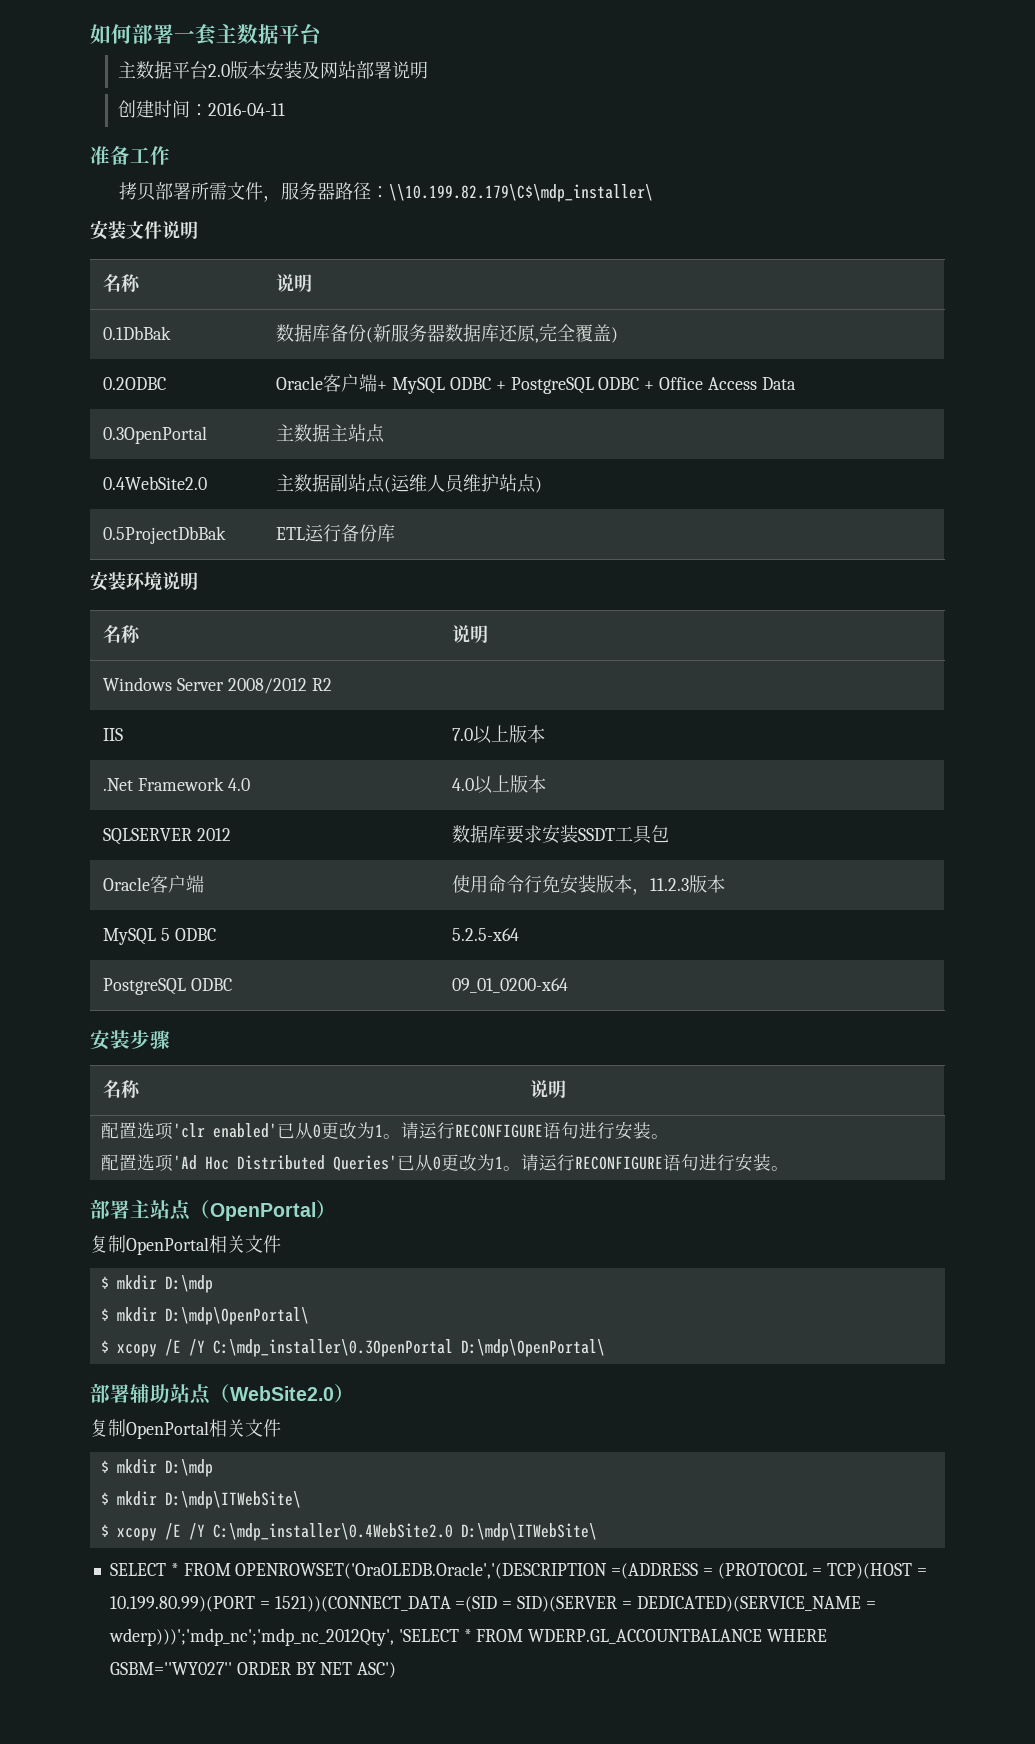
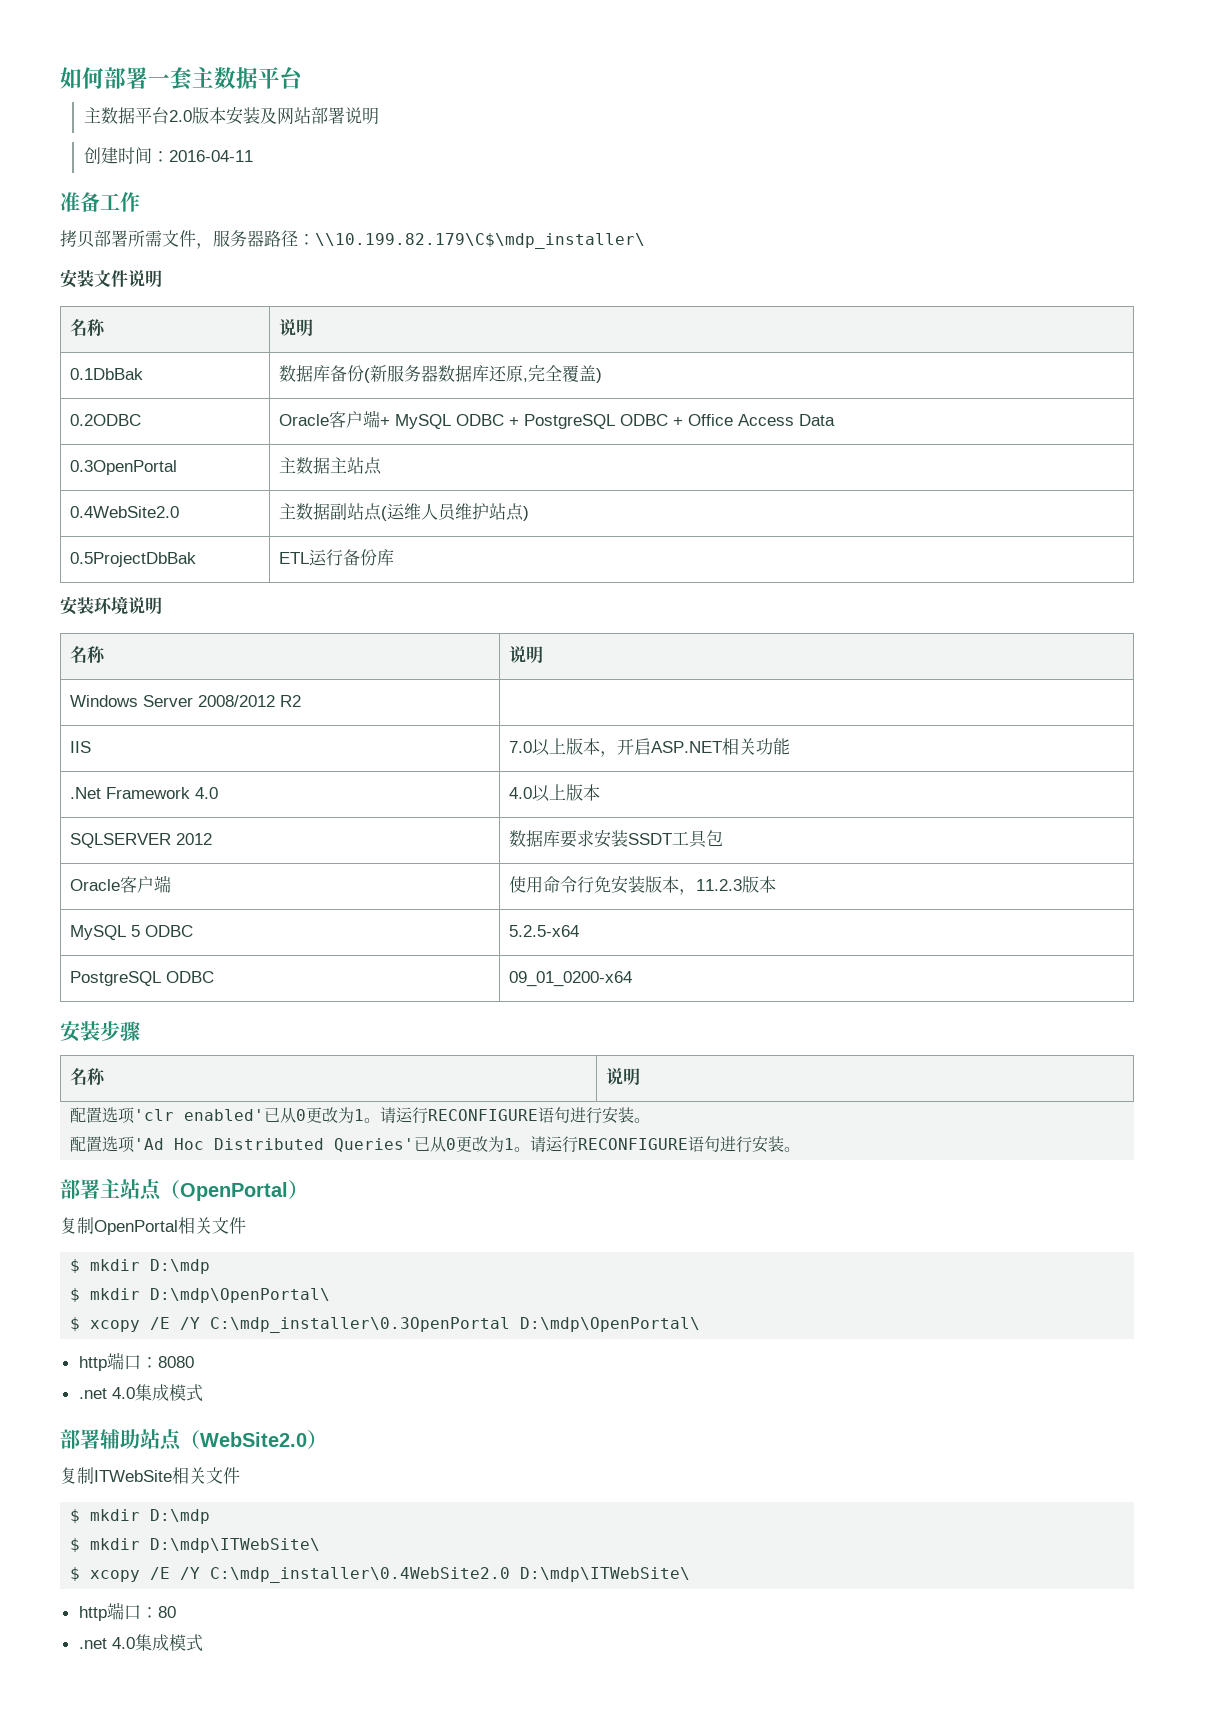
- IIS | 7.0以上版本
+ IIS | 7.0以上版本，开启ASP.NET相关功能
+ http端口：8080
+ .net 4.0集成模式
  部署辅助站点（WebSite2.0）
- 复制OpenPortal相关文件
+ 复制ITWebSite相关文件
- SELECT * FROM OPENROWSET('OraOLEDB.Oracle','(DESCRIPTION =(ADDRESS = (PROTOCOL = TCP)(HOST = 10.199.80.99)(PORT = 1521))(CONNECT_DATA =(SID = SID)(SERVER = DEDICATED)(SERVICE_NAME = wderp)))';'mdp_nc';'mdp_nc_2012Qty', 'SELECT * FROM WDERP.GL_ACCOUNTBALANCE WHERE GSBM=''WY027'' ORDER BY NET ASC')
+ http端口：80
+ .net 4.0集成模式

